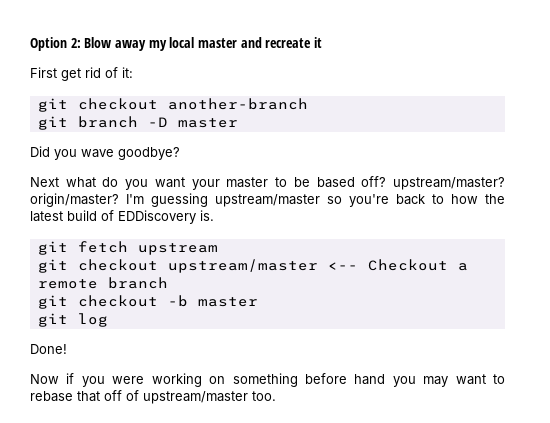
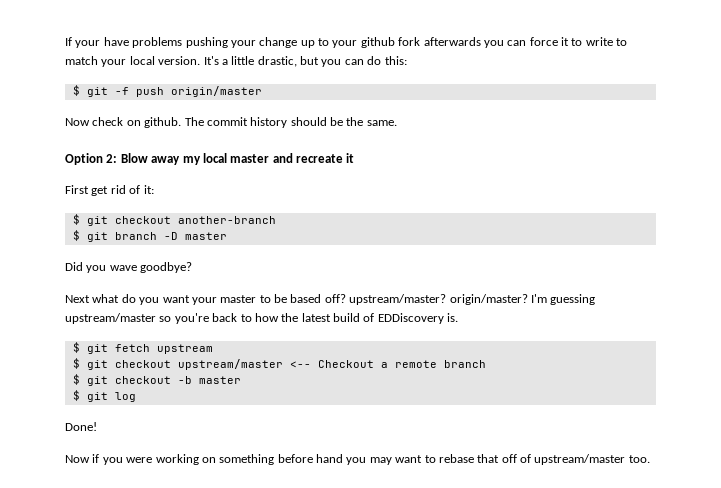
+ If your have problems pushing your change up to your github fork afterwards you can force it to write to match your local version. It's a little drastic, but you can do this:
+ $ git -f push origin/master
+ Now check on github. The commit history should be the same.
- git checkout another-branch
+ $ git checkout another-branch
- git branch -D master
+ $ git branch -D master
- git fetch upstream
+ $ git fetch upstream
- git checkout upstream/master <-- Checkout a remote branch
+ $ git checkout upstream/master <-- Checkout a remote branch
- git checkout -b master
+ $ git checkout -b master
- git log
+ $ git log

